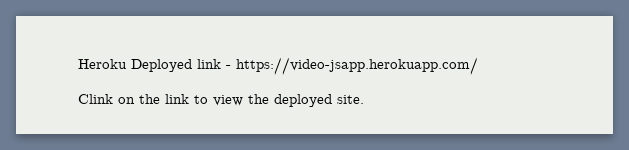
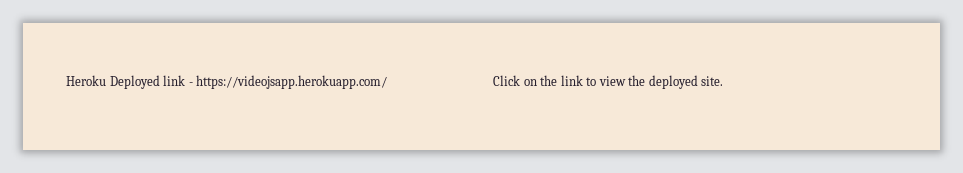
- Heroku Deployed link - https://video-jsapp.herokuapp.com/
- Clink on the link to view the deployed site.
+ Heroku Deployed link - https://videojsapp.herokuapp.com/
+ Click on the link to view the deployed site.

